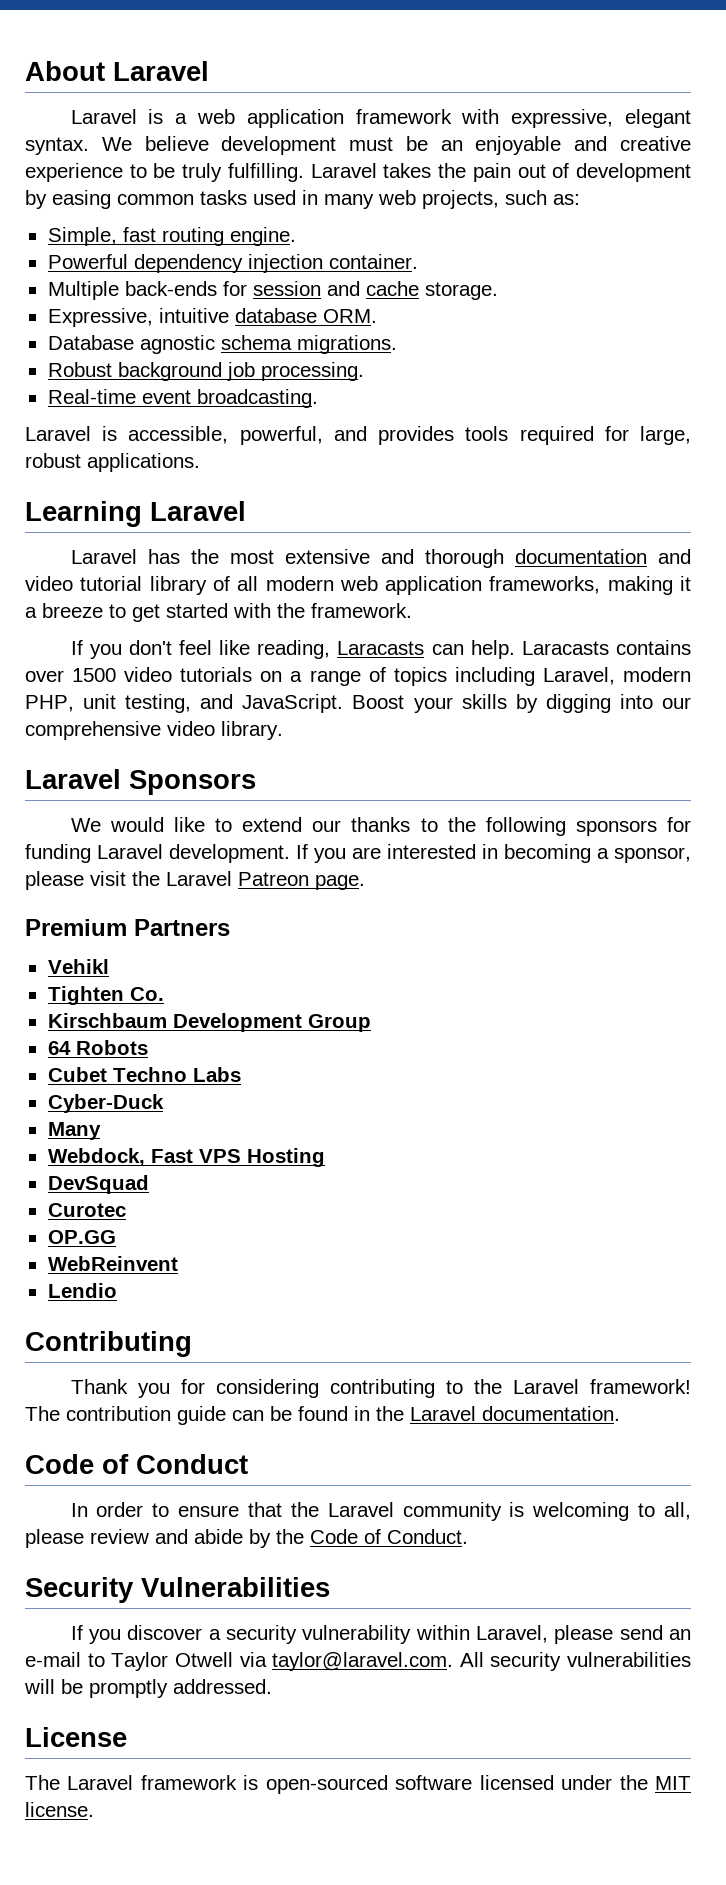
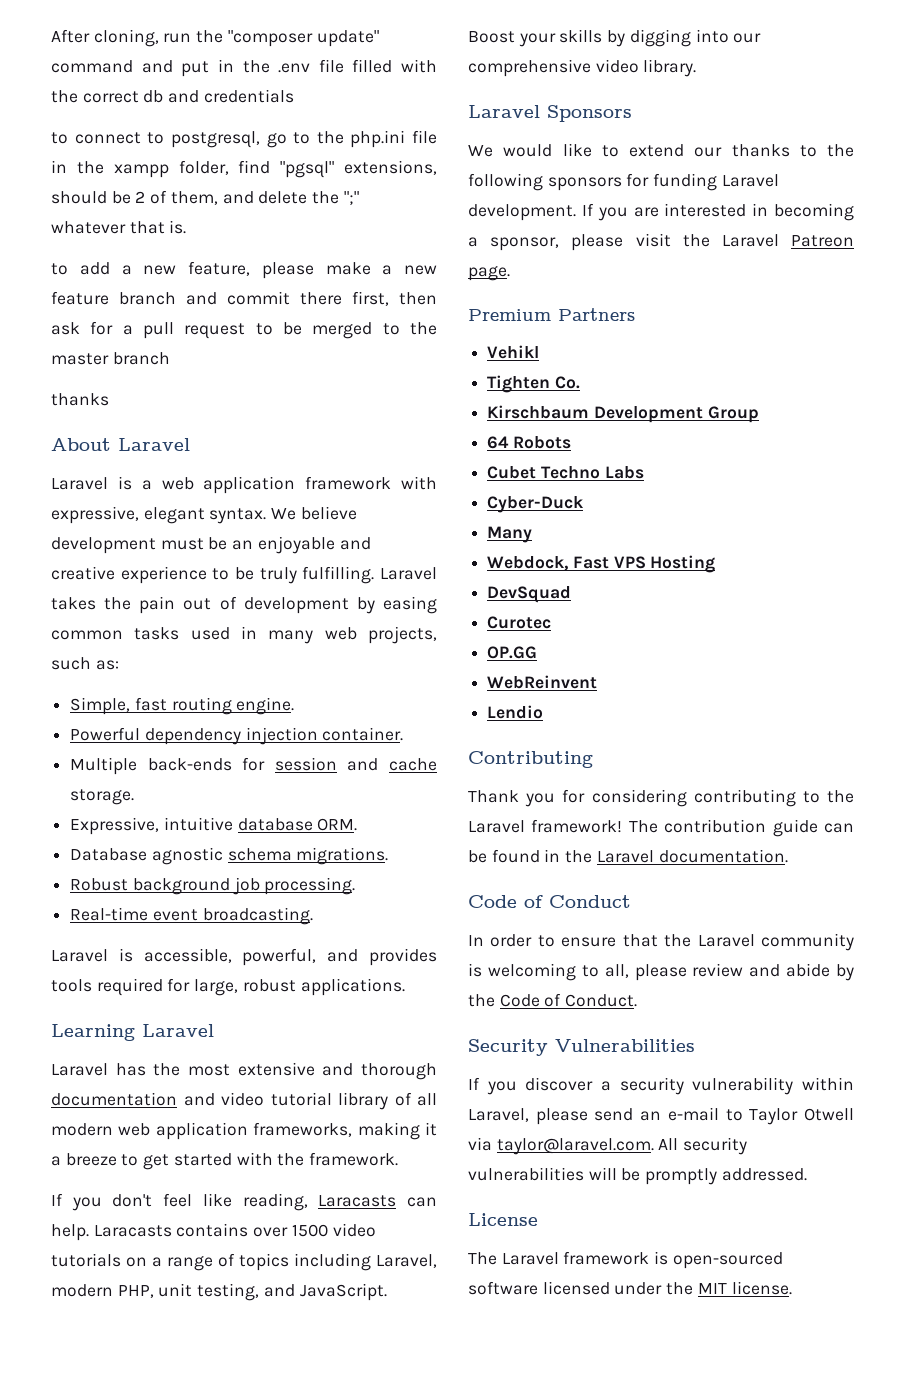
+ After cloning, run the "composer update" command and put in the .env file filled with the correct db and credentials
+ to connect to postgresql, go to the php.ini file in the xampp folder, find "pgsql" extensions, should be 2 of them, and delete the ";" whatever that is.
+ to add a new feature, please make a new feature branch and commit there first, then ask for a pull request to be merged to the master branch
+ thanks

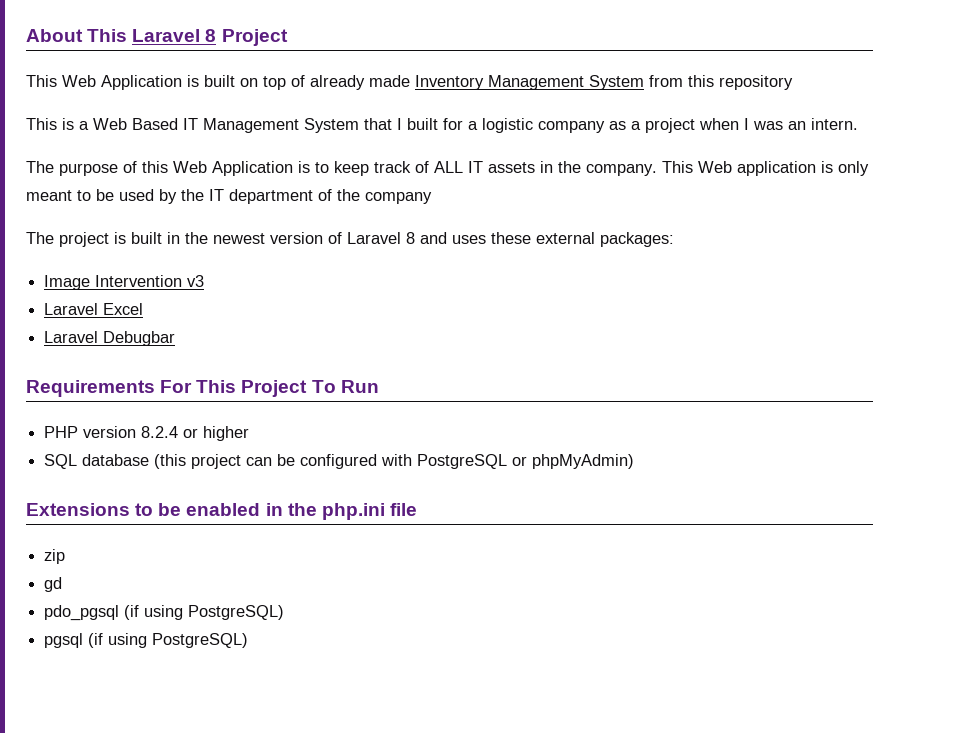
- After cloning, run the "composer update" command and put in the .env file filled with the correct db and credentials
- to connect to postgresql, go to the php.ini file in the xampp folder, find "pgsql" extensions, should be 2 of them, and delete the ";" whatever that is.
- to add a new feature, please make a new feature branch and commit there first, then ask for a pull request to be merged to the master branch
- thanks
- About Laravel
- Laravel is a web application framework with expressive, elegant syntax. We believe development must be an enjoyable and creative experience to be truly fulfilling. Laravel takes the pain out of development by easing common tasks used in many web projects, such as:
- Simple, fast routing engine.
- Powerful dependency injection container.
- Multiple back-ends for session and cache storage.
- Expressive, intuitive database ORM.
- Database agnostic schema migrations.
- Robust background job processing.
- Real-time event broadcasting.
- Laravel is accessible, powerful, and provides tools required for large, robust applications.
- Learning Laravel
- Laravel has the most extensive and thorough documentation and video tutorial library of all modern web application frameworks, making it a breeze to get started with the framework.
- If you don't feel like reading, Laracasts can help. Laracasts contains over 1500 video tutorials on a range of topics including Laravel, modern PHP, unit testing, and JavaScript. Boost your skills by digging into our comprehensive video library.
- Laravel Sponsors
- We would like to extend our thanks to the following sponsors for funding Laravel development. If you are interested in becoming a sponsor, please visit the Laravel Patreon page.
- Premium Partners
- Vehikl
- Tighten Co.
- Kirschbaum Development Group
- 64 Robots
- Cubet Techno Labs
- Cyber-Duck
- Many
- Webdock, Fast VPS Hosting
- DevSquad
- Curotec
- OP.GG
- WebReinvent
- Lendio
- Contributing
- Thank you for considering contributing to the Laravel framework! The contribution guide can be found in the Laravel documentation.
- Code of Conduct
- In order to ensure that the Laravel community is welcoming to all, please review and abide by the Code of Conduct.
- Security Vulnerabilities
- If you discover a security vulnerability within Laravel, please send an e-mail to Taylor Otwell via taylor@laravel.com. All security vulnerabilities will be promptly addressed.
- License
- The Laravel framework is open-sourced software licensed under the MIT license.
+ About This Laravel 8 Project
+ This Web Application is built on top of already made Inventory Management System from this repository
+ This is a Web Based IT Management System that I built for a logistic company as a project when I was an intern.
+ The purpose of this Web Application is to keep track of ALL IT assets in the company. This Web application is only meant to be used by the IT department of the company
+ The project is built in the newest version of Laravel 8 and uses these external packages:
+ Image Intervention v3
+ Laravel Excel
+ Laravel Debugbar
+ Requirements For This Project To Run
+ PHP version 8.2.4 or higher
+ SQL database (this project can be configured with PostgreSQL or phpMyAdmin)
+ Extensions to be enabled in the php.ini file
+ zip
+ gd
+ pdo_pgsql (if using PostgreSQL)
+ pgsql (if using PostgreSQL)

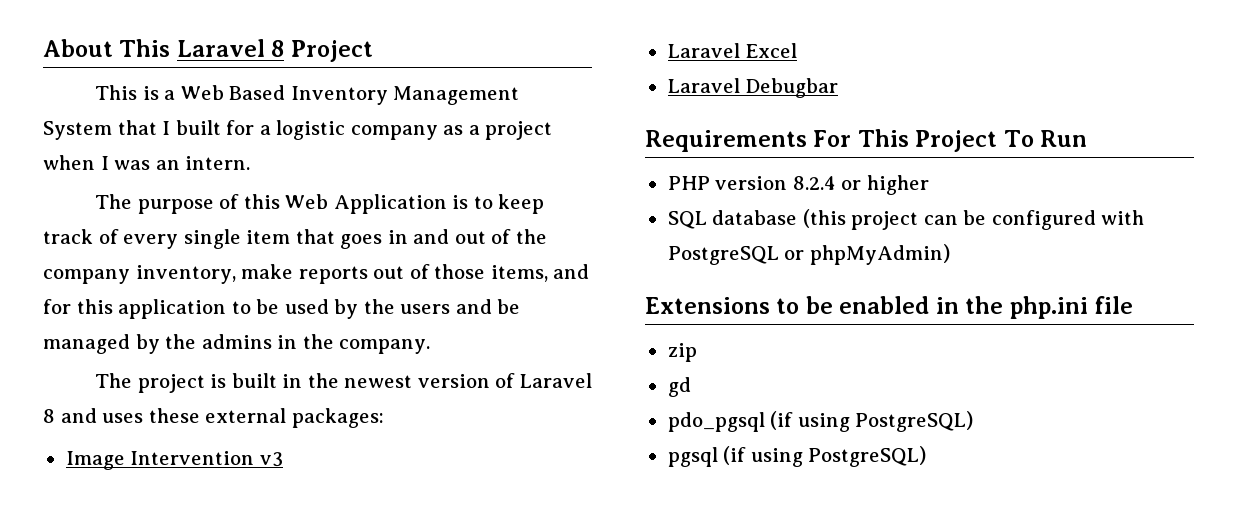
- This Web Application is built on top of already made Inventory Management System from this repository
- This is a Web Based IT Management System that I built for a logistic company as a project when I was an intern.
+ This is a Web Based Inventory Management System that I built for a logistic company as a project when I was an intern.
- The purpose of this Web Application is to keep track of ALL IT assets in the company. This Web application is only meant to be used by the IT department of the company
+ The purpose of this Web Application is to keep track of every single item that goes in and out of the company inventory, make reports out of those items, and for this application to be used by the users and be managed by the admins in the company.

